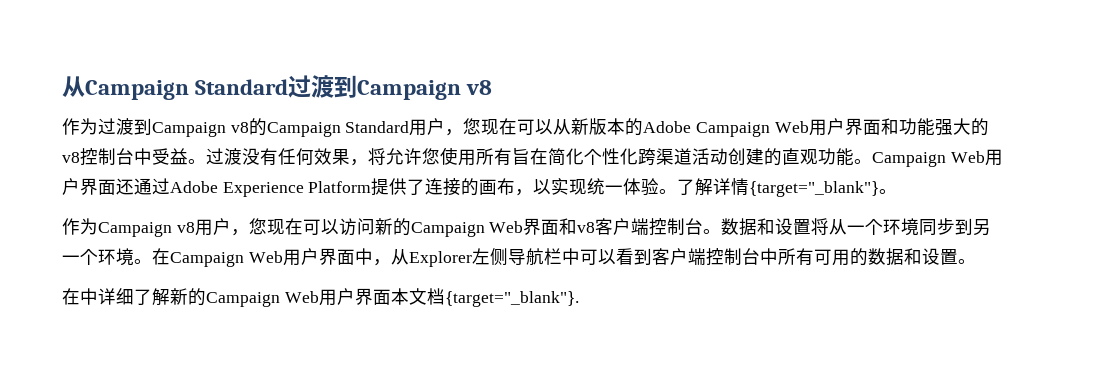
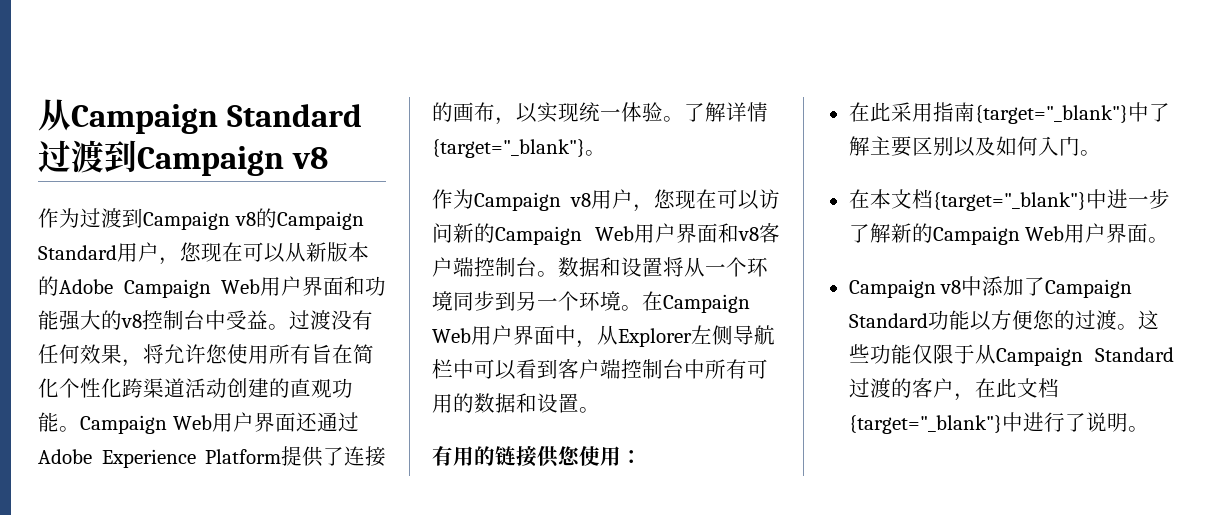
- 作为Campaign v8用户，您现在可以访问新的Campaign Web界面和v8客户端控制台。
+ 作为Campaign v8用户，您现在可以访问新的Campaign Web用户界面和v8客户端控制台。
- 在中详细了解新的Campaign Web用户界面本文档{target="_blank"}.
+ 有用的链接供您使用：
+ 在此采用指南{target="_blank"}中了解主要区别以及如何入门。
+ 在本文档{target="_blank"}中进一步了解新的Campaign Web用户界面。
+ Campaign v8中添加了Campaign Standard功能以方便您的过渡。这些功能仅限于从Campaign Standard过渡的客户，在此文档{target="_blank"}中进行了说明。

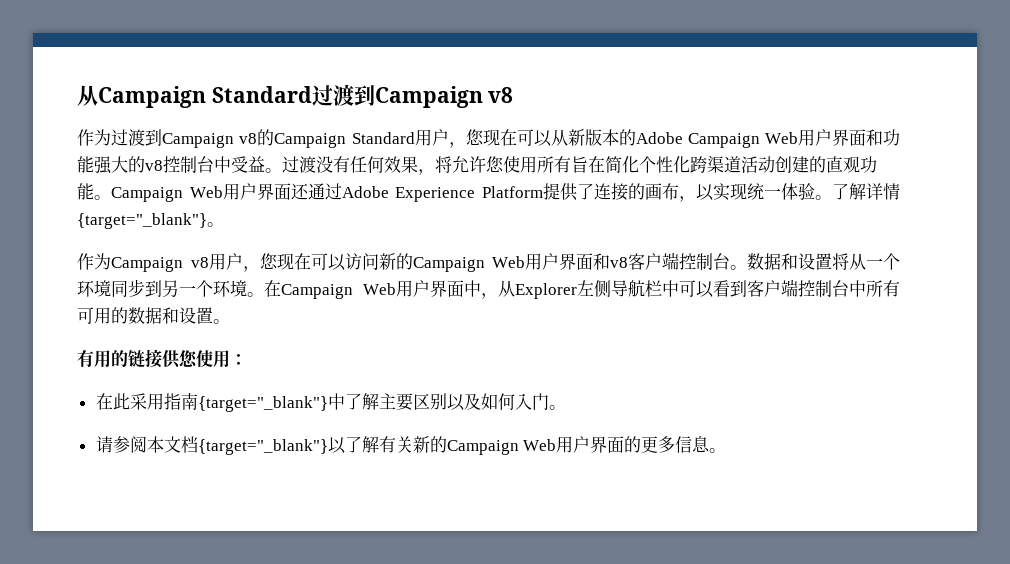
- 在本文档{target="_blank"}中进一步了解新的Campaign Web用户界面。
- Campaign v8中添加了Campaign Standard功能以方便您的过渡。这些功能仅限于从Campaign Standard过渡的客户，在此文档{target="_blank"}中进行了说明。
+ 请参阅本文档{target="_blank"}以了解有关新的Campaign Web用户界面的更多信息。

